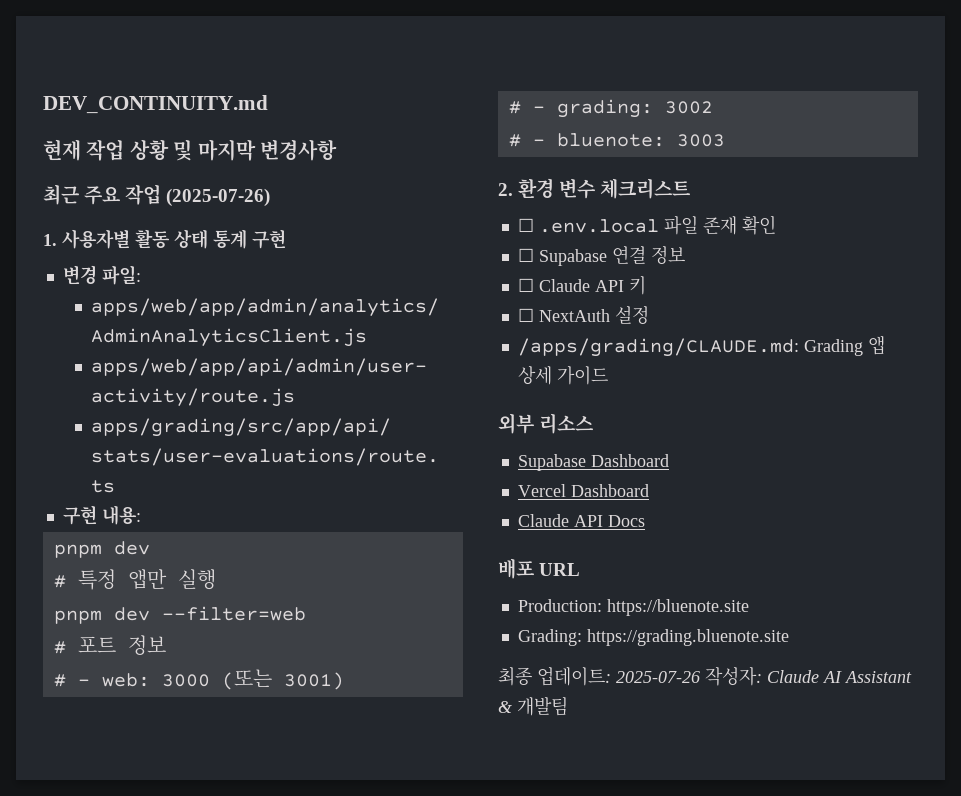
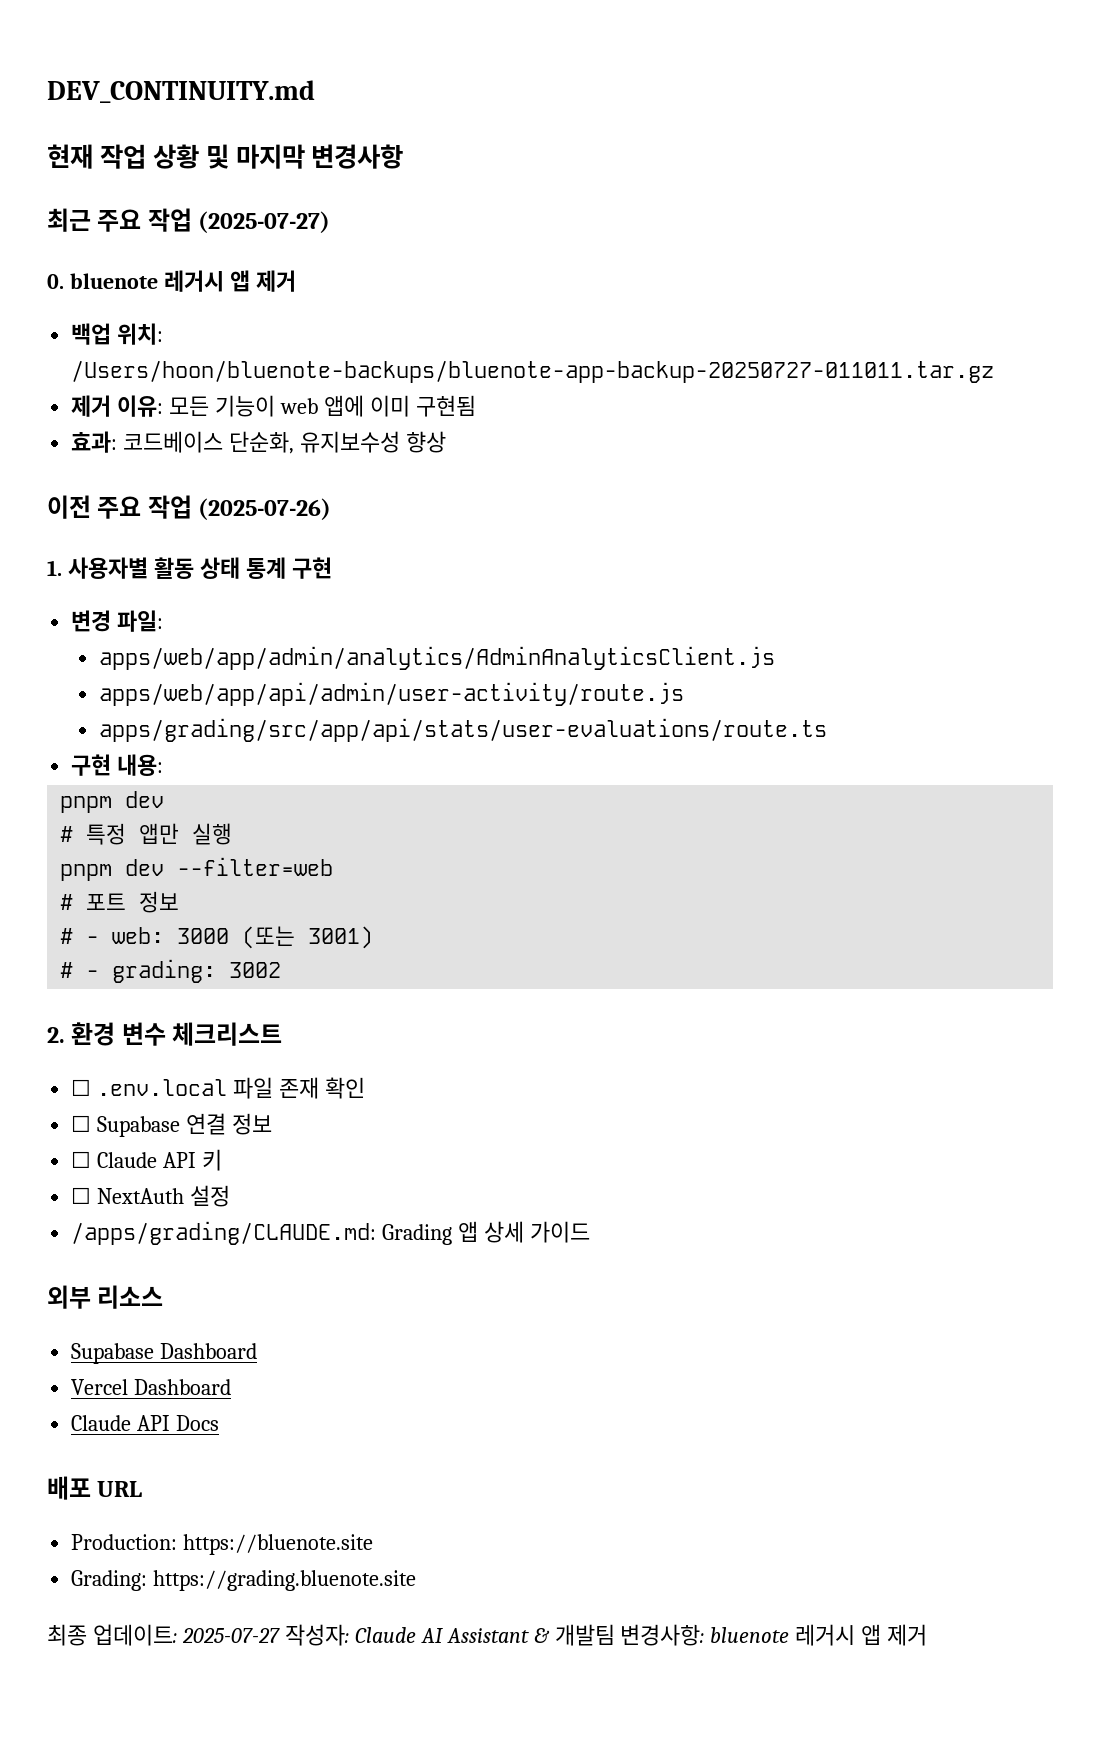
- 최근 주요 작업 (2025-07-26)
+ 최근 주요 작업 (2025-07-27)
+ 0. bluenote 레거시 앱 제거
+ 백업 위치: /Users/hoon/bluenote-backups/bluenote-app-backup-20250727-011011.tar.gz
+ 제거 이유: 모든 기능이 web 앱에 이미 구현됨
+ 효과: 코드베이스 단순화, 유지보수성 향상
+ 이전 주요 작업 (2025-07-26)
- # - bluenote: 3003
- 최종 업데이트: 2025-07-26 작성자: Claude AI Assistant & 개발팀
+ 최종 업데이트: 2025-07-27 작성자: Claude AI Assistant & 개발팀 변경사항: bluenote 레거시 앱 제거

